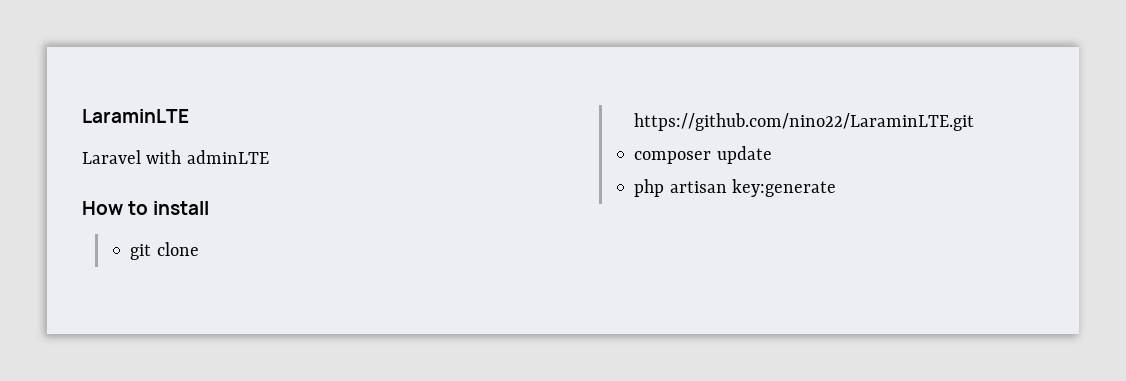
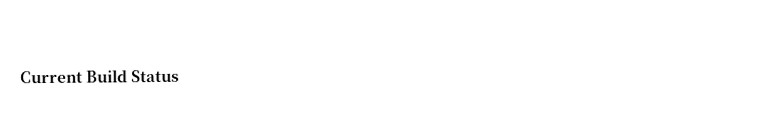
- LaraminLTE
- Laravel with adminLTE
- How to install
- git clone https://github.com/nino22/LaraminLTE.git
- composer update
- php artisan key:generate
+ Current Build Status

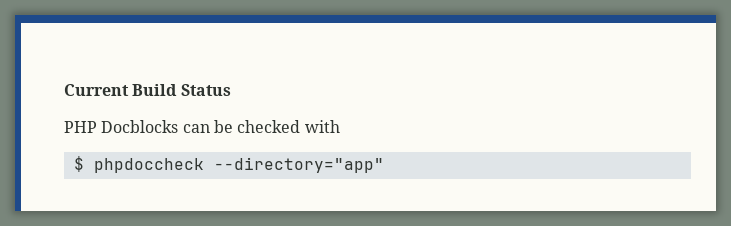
+ PHP Docblocks can be checked with
+ $ phpdoccheck --directory="app"

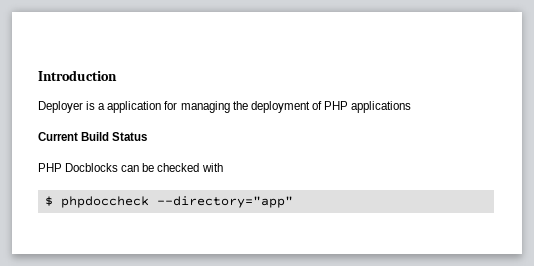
+ Introduction
+ Deployer is a application for managing the deployment of PHP applications

